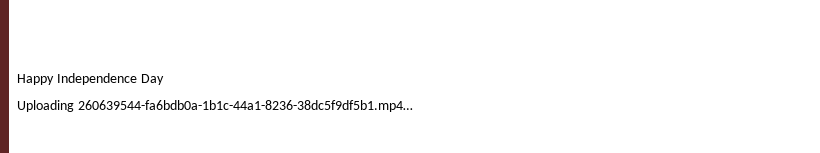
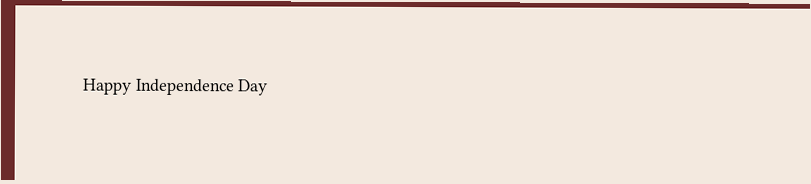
- Uploading 260639544-fa6bdb0a-1b1c-44a1-8236-38dc5f9df5b1.mp4…

